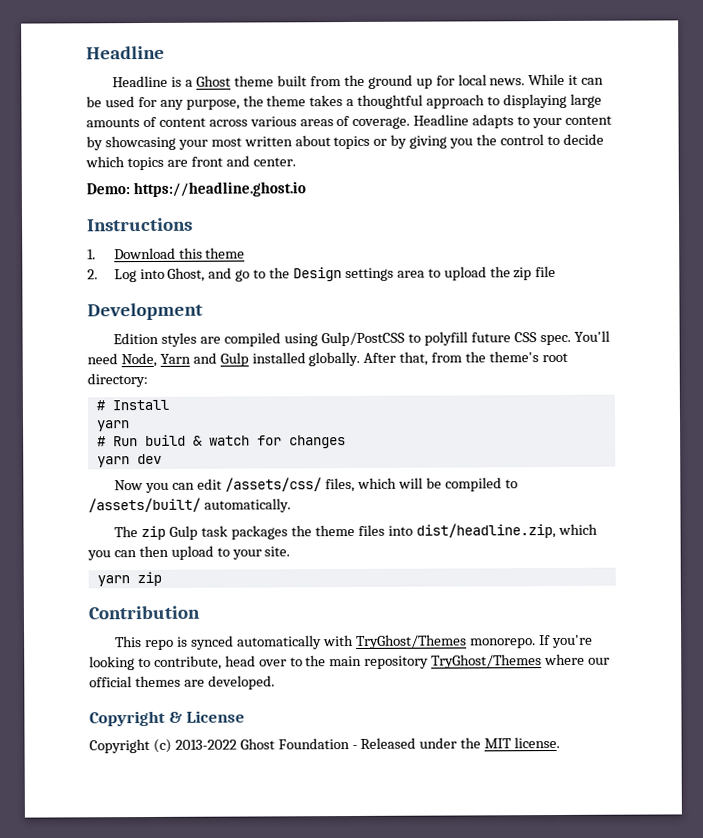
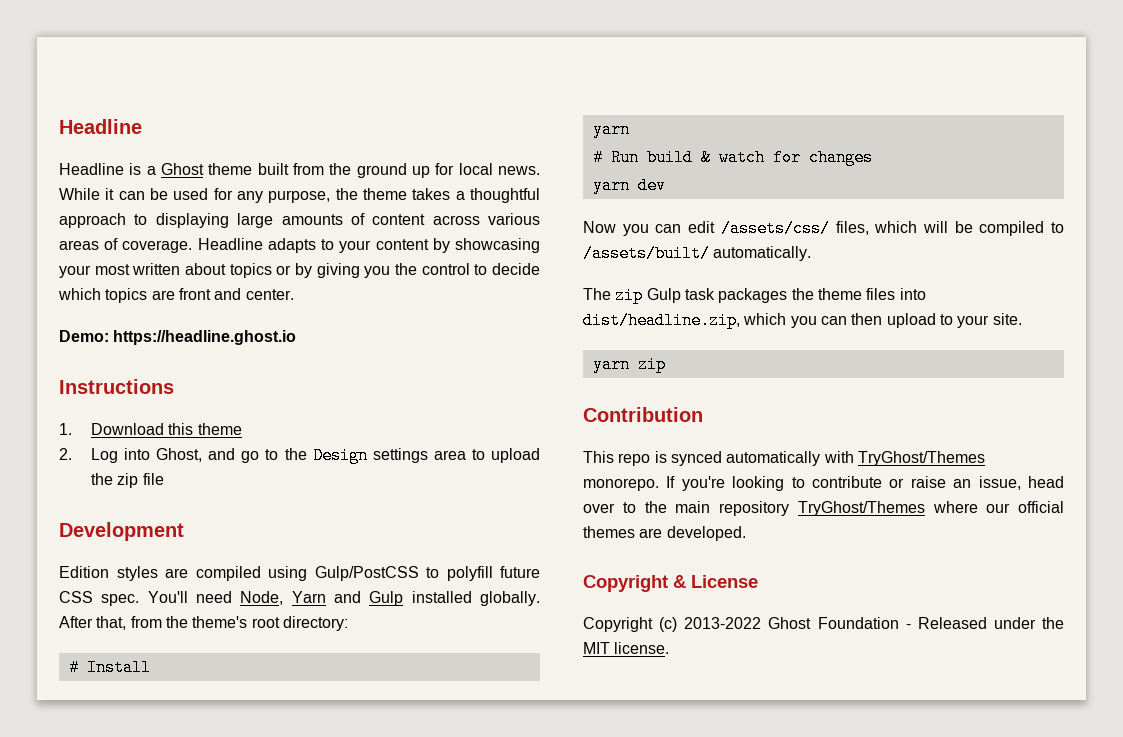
- If you're looking to contribute, head over to the main repository TryGhost/Themes where our official themes are developed.
+ If you're looking to contribute or raise an issue, head over to the main repository TryGhost/Themes where our official themes are developed.

